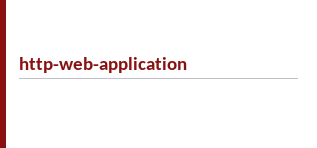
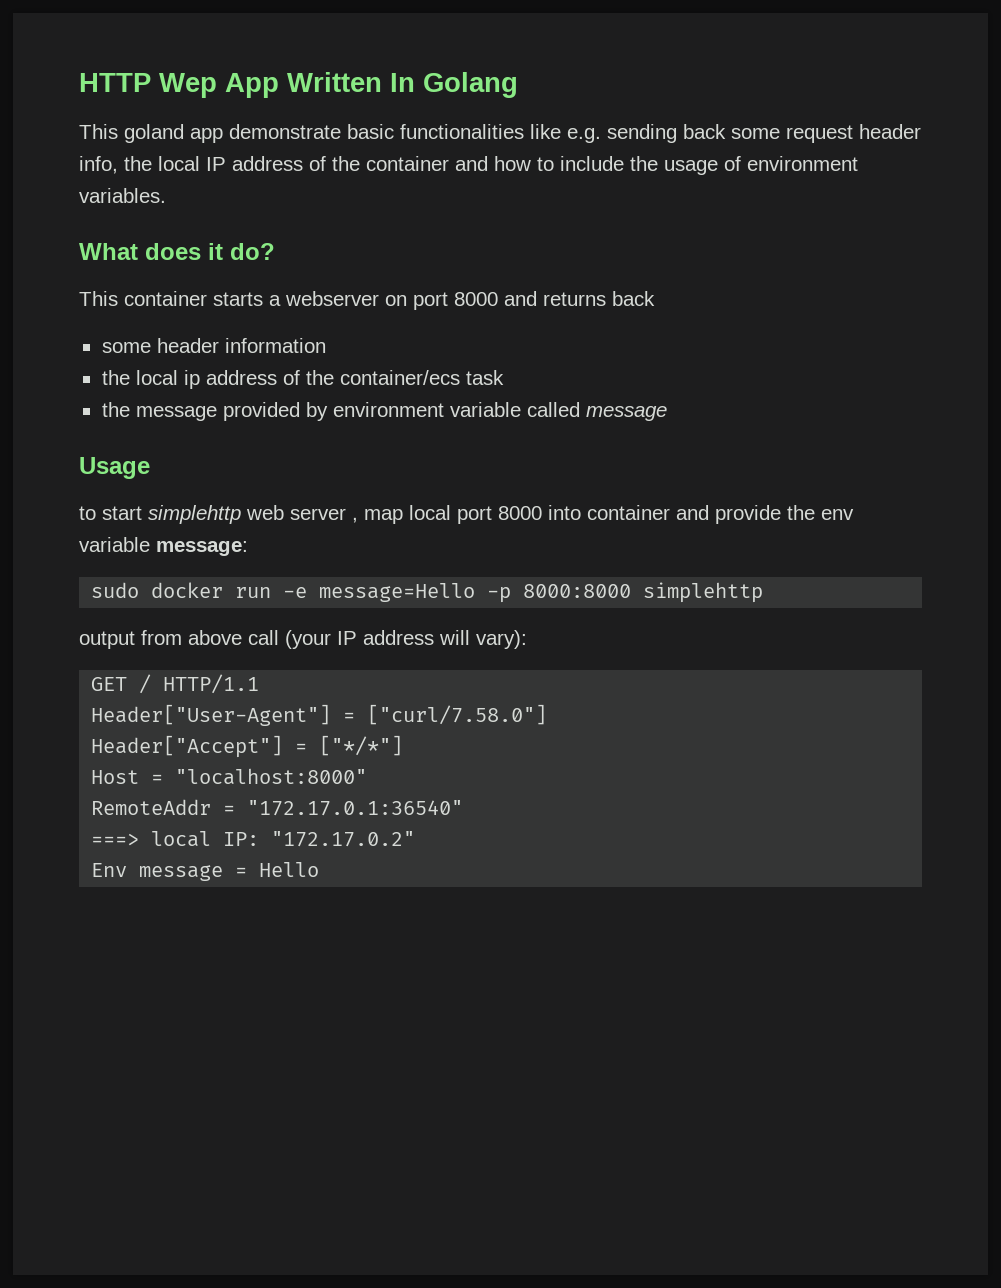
- http-web-application
+ HTTP Wep App Written In Golang
+ This goland app demonstrate basic functionalities like e.g. sending back some request header info, the local IP address of the container and how to include the usage of environment variables.
+ What does it do?
+ This container starts a webserver on port 8000 and returns back
+ some header information
+ the local ip address of the container/ecs task
+ the message provided by environment variable called message
+ Usage
+ to start simplehttp web server , map local port 8000 into container and provide the env variable message:
+ sudo docker run -e message=Hello -p 8000:8000 simplehttp
+ output from above call (your IP address will vary):
+ GET / HTTP/1.1
+ Header["User-Agent"] = ["curl/7.58.0"]
+ Header["Accept"] = ["*/*"]
+ Host = "localhost:8000"
+ RemoteAddr = "172.17.0.1:36540"
+ ===> local IP: "172.17.0.2"
+ Env message = Hello

